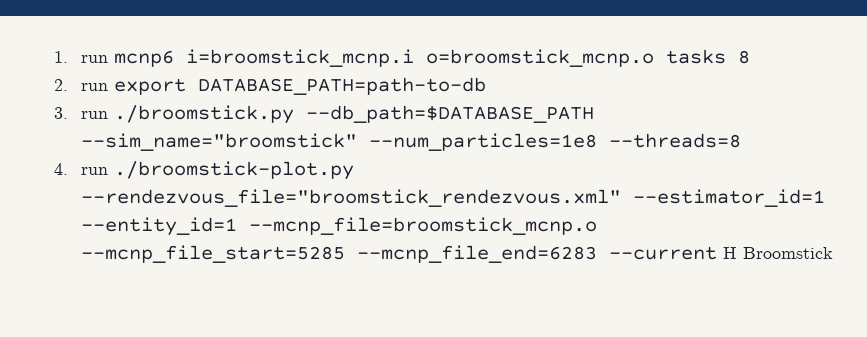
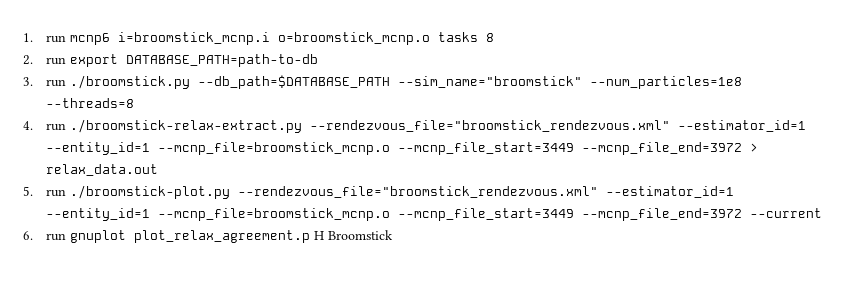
- 4. run ./broomstick-plot.py --rendezvous_file="broomstick_rendezvous.xml" --estimator_id=1 --entity_id=1 --mcnp_file=broomstick_mcnp.o --mcnp_file_start=5285 --mcnp_file_end=6283 --current H Broomstick
+ 4. run ./broomstick-relax-extract.py --rendezvous_file="broomstick_rendezvous.xml" --estimator_id=1 --entity_id=1 --mcnp_file=broomstick_mcnp.o --mcnp_file_start=3449 --mcnp_file_end=3972 > relax_data.out
+ 5. run ./broomstick-plot.py --rendezvous_file="broomstick_rendezvous.xml" --estimator_id=1 --entity_id=1 --mcnp_file=broomstick_mcnp.o --mcnp_file_start=3449 --mcnp_file_end=3972 --current
+ 6. run gnuplot plot_relax_agreement.p H Broomstick

